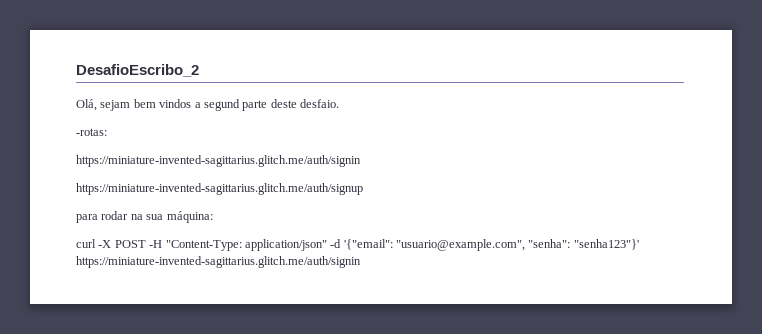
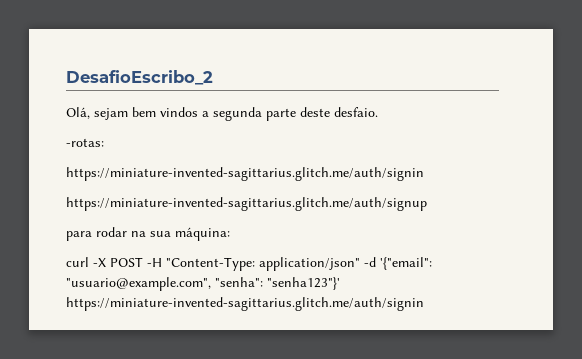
- Olá, sejam bem vindos a segund parte deste desfaio.
+ Olá, sejam bem vindos a segunda parte deste desfaio.

